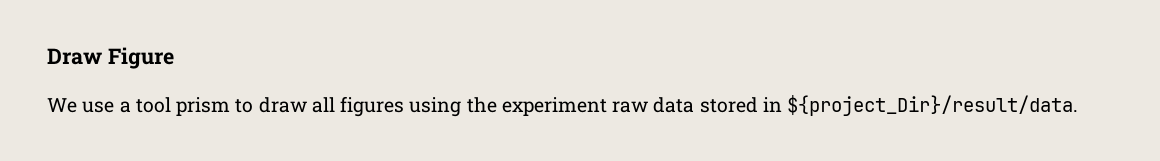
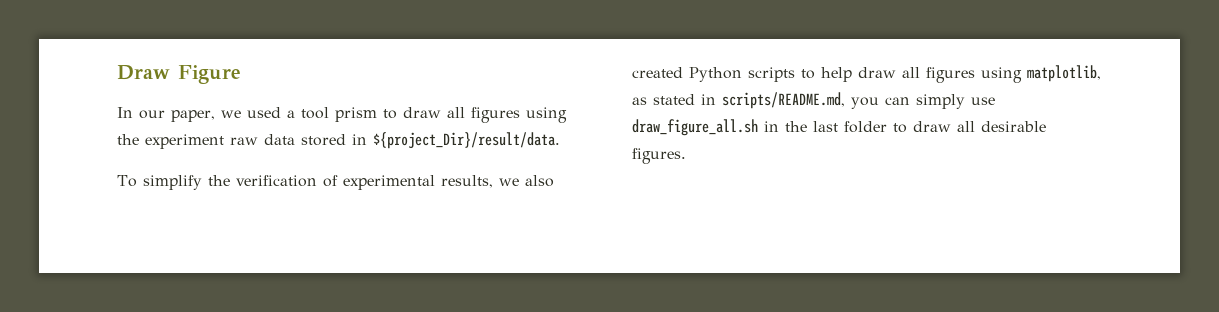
- We use a tool prism to draw all figures using the experiment raw data stored in ${project_Dir}/result/data.
+ In our paper, we used a tool prism to draw all figures using the experiment raw data stored in ${project_Dir}/result/data.
+ To simplify the verification of experimental results, we also created Python scripts to help draw all figures using matplotlib, as stated in scripts/README.md, you can simply use draw_figure_all.sh in the last folder to draw all desirable figures.

